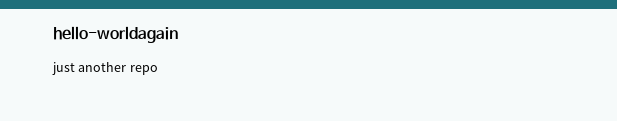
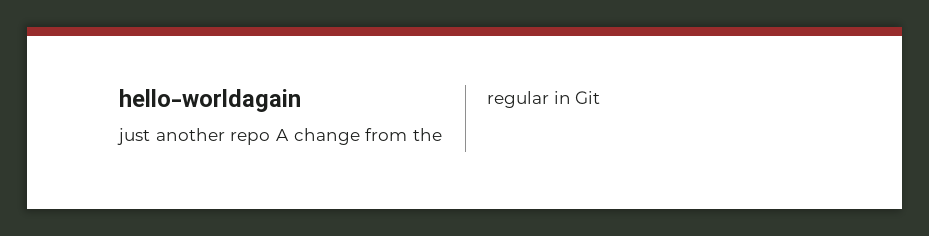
- just another repo
+ just another repo A change from the regular in Git

